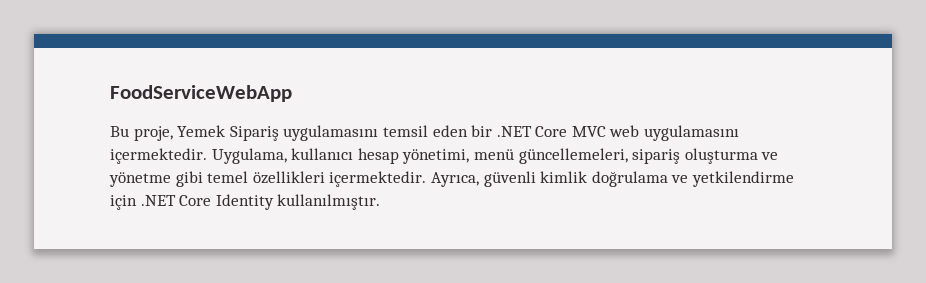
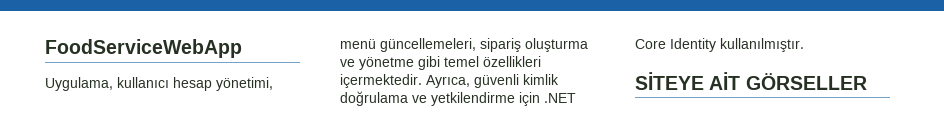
- Bu proje, Yemek Sipariş uygulamasını temsil eden bir .NET Core MVC web uygulamasını içermektedir.
+ SİTEYE AİT GÖRSELLER

